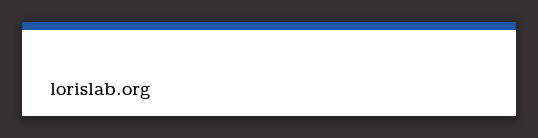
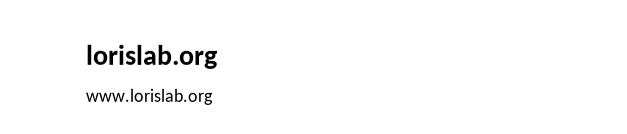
+ www.lorislab.org

